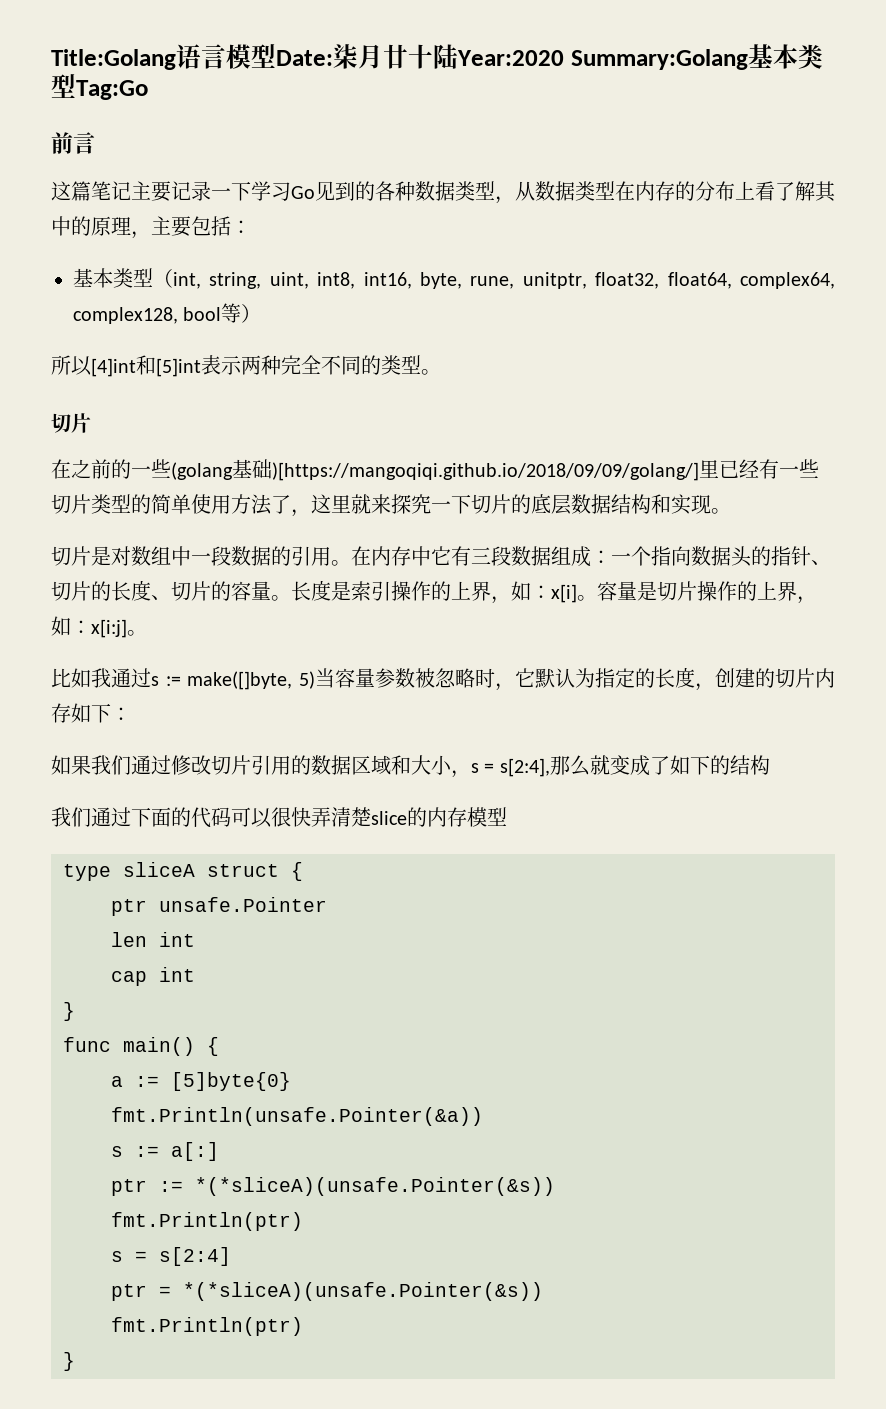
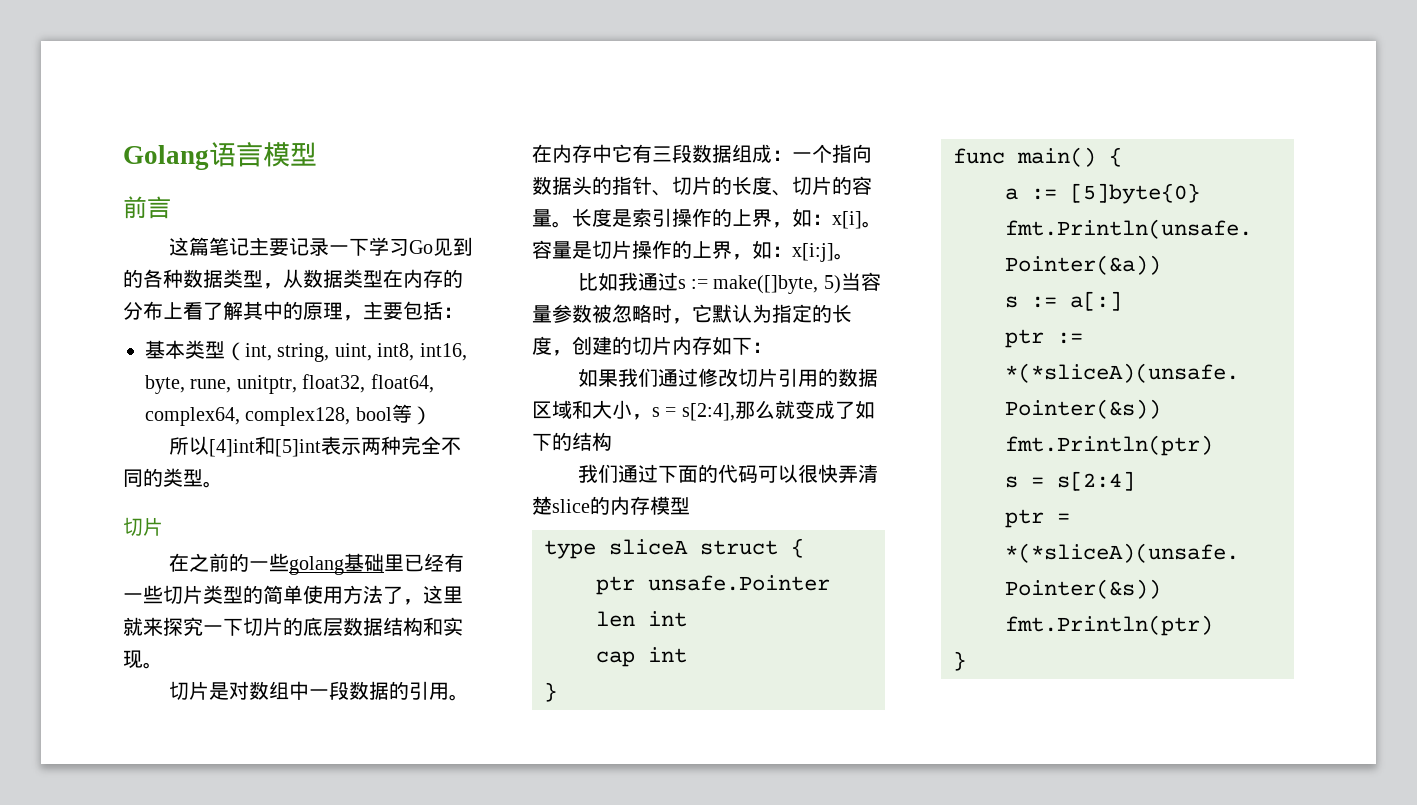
- Title:Golang语言模型Date:柒月廿十陆Year:2020 Summary:Golang基本类型Tag:Go
+ Golang语言模型
- 在之前的一些(golang基础)[https://mangoqiqi.github.io/2018/09/09/golang/]里已经有一些切片类型的简单使用方法了，这里就来探究一下切片的底层数据结构和实现。
+ 在之前的一些golang基础里已经有一些切片类型的简单使用方法了，这里就来探究一下切片的底层数据结构和实现。

